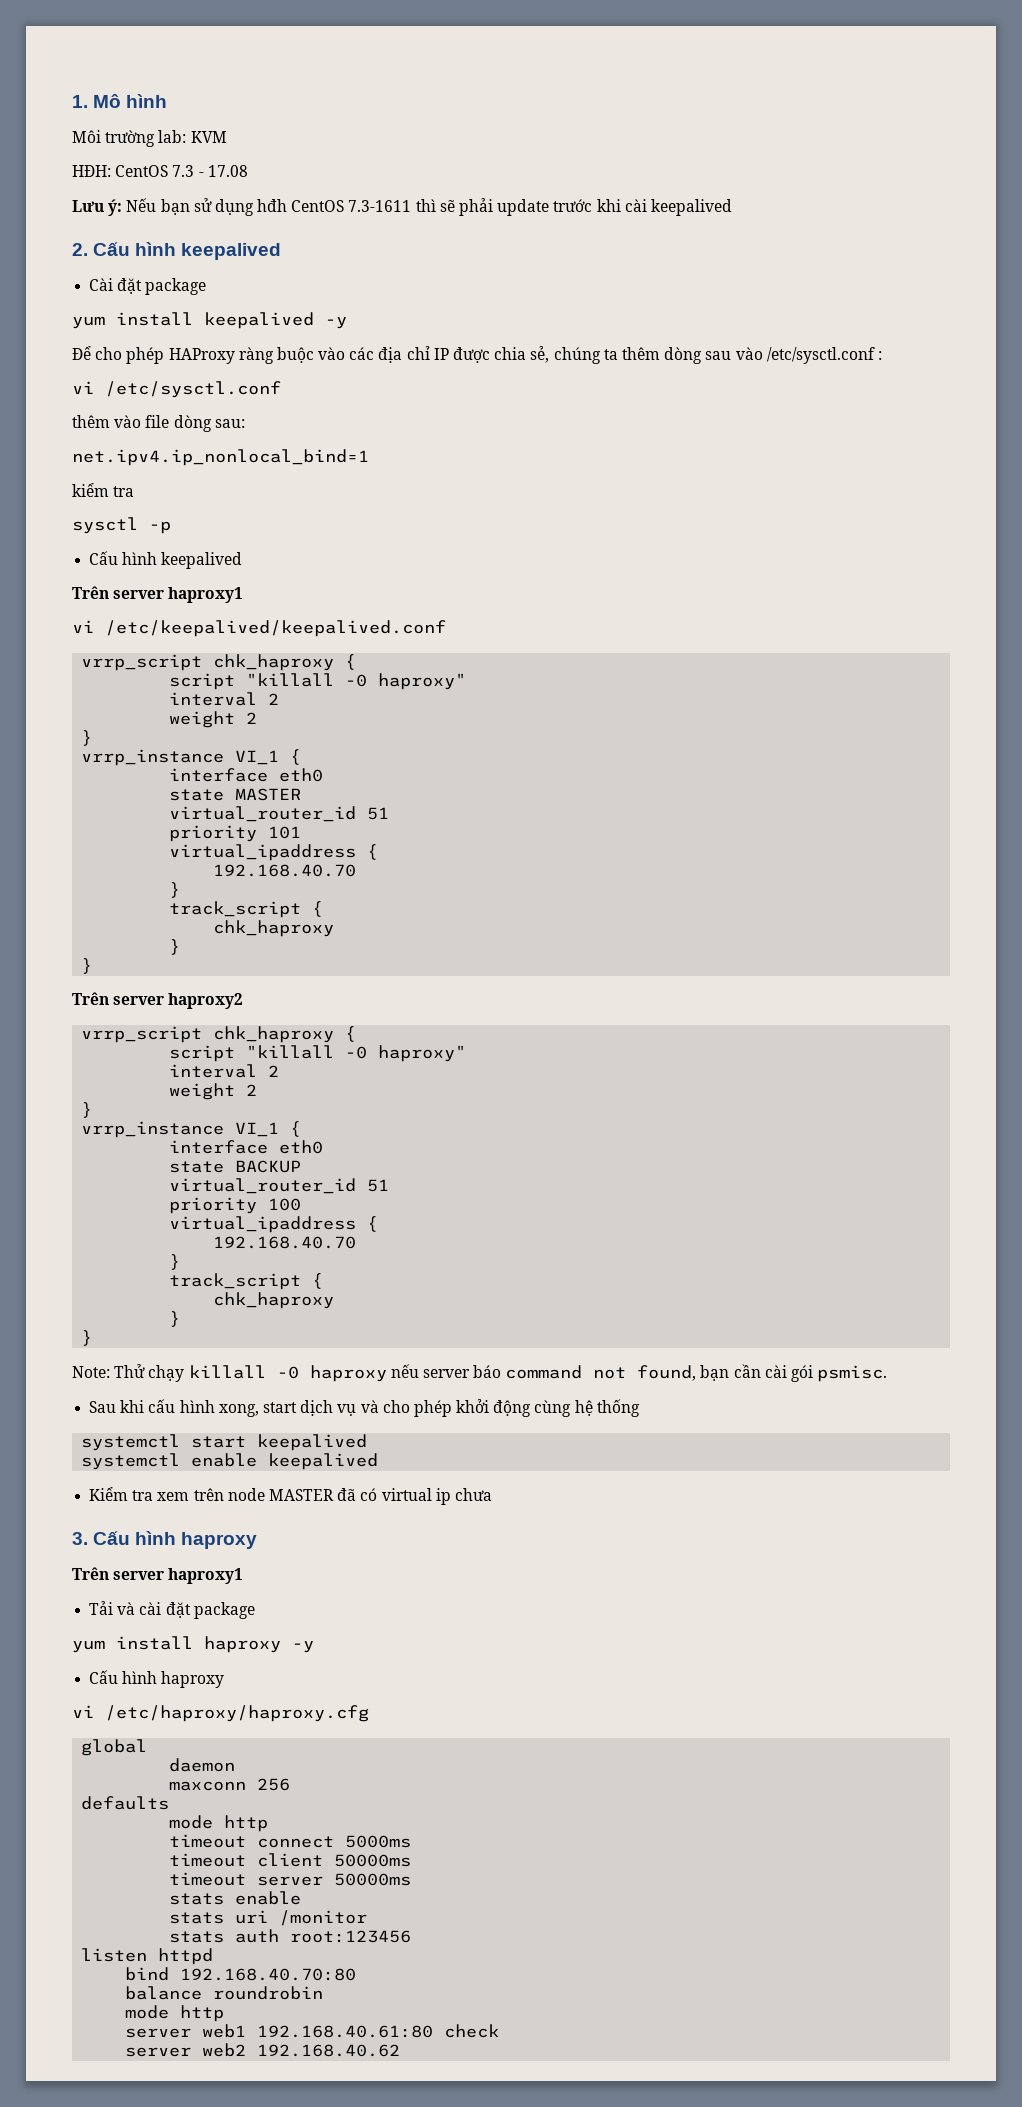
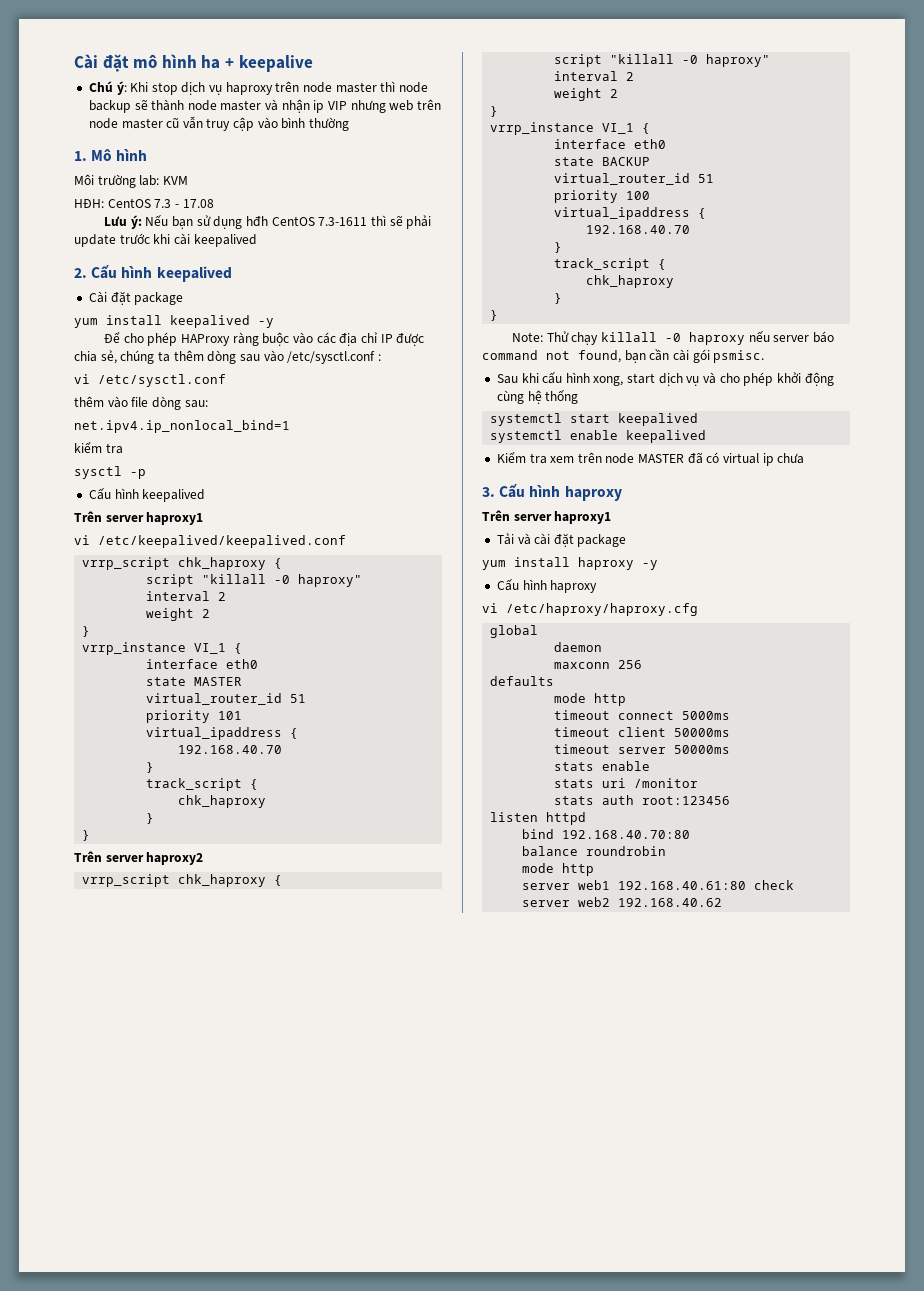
+ Cài đặt mô hình ha + keepalive
+ Chú ý: Khi stop dịch vụ haproxy trên node master thì node backup sẽ thành node master và nhận ip VIP nhưng web trên node master cũ vẫn truy cập vào bình thường

